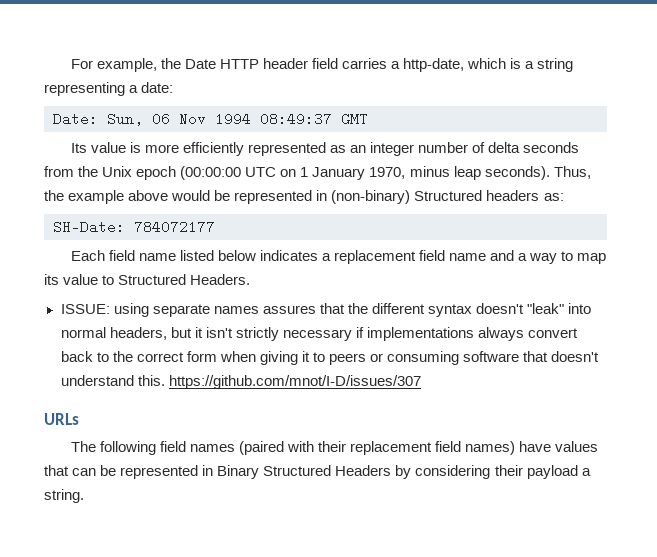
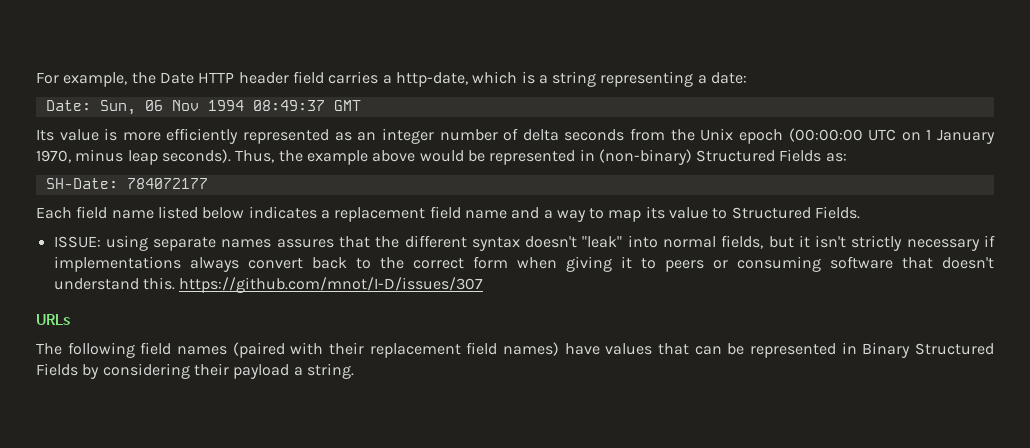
- Thus, the example above would be represented in (non-binary) Structured headers as:
+ Thus, the example above would be represented in (non-binary) Structured Fields as:
- Each field name listed below indicates a replacement field name and a way to map its value to Structured Headers.
+ Each field name listed below indicates a replacement field name and a way to map its value to Structured Fields.
- ISSUE: using separate names assures that the different syntax doesn't "leak" into normal headers, but it isn't strictly necessary if implementations always convert back to the correct form when giving it to peers or consuming software that doesn't understand this. https://github.com/mnot/I-D/issues/307
+ ISSUE: using separate names assures that the different syntax doesn't "leak" into normal fields, but it isn't strictly necessary if implementations always convert back to the correct form when giving it to peers or consuming software that doesn't understand this. https://github.com/mnot/I-D/issues/307
- The following field names (paired with their replacement field names) have values that can be represented in Binary Structured Headers by considering their payload a string.
+ The following field names (paired with their replacement field names) have values that can be represented in Binary Structured Fields by considering their payload a string.

